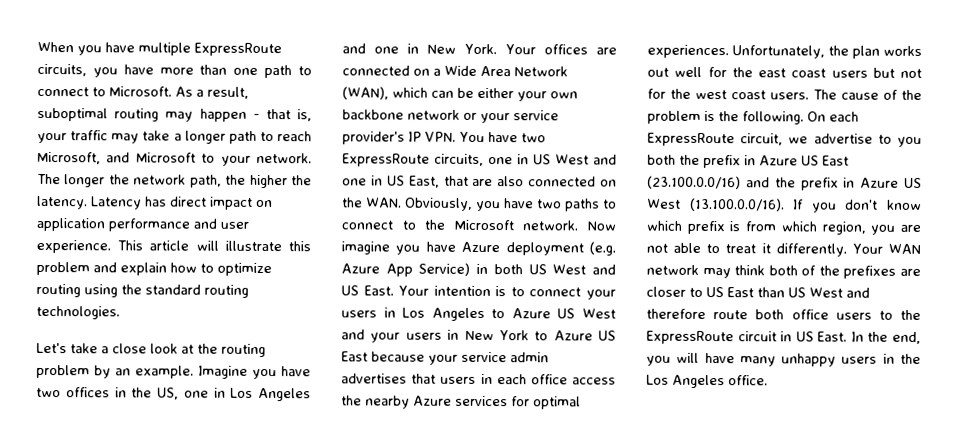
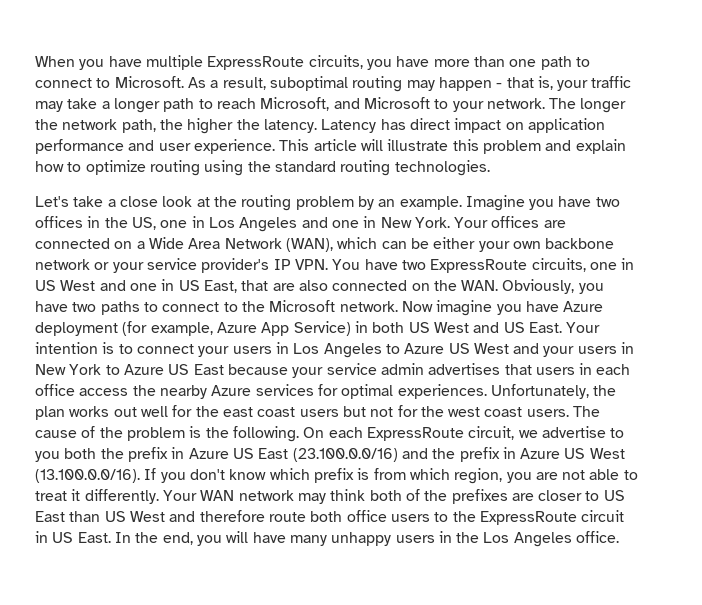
- Now imagine you have Azure deployment (e.g. Azure App Service) in both US West and US East.
+ Now imagine you have Azure deployment (for example, Azure App Service) in both US West and US East.

